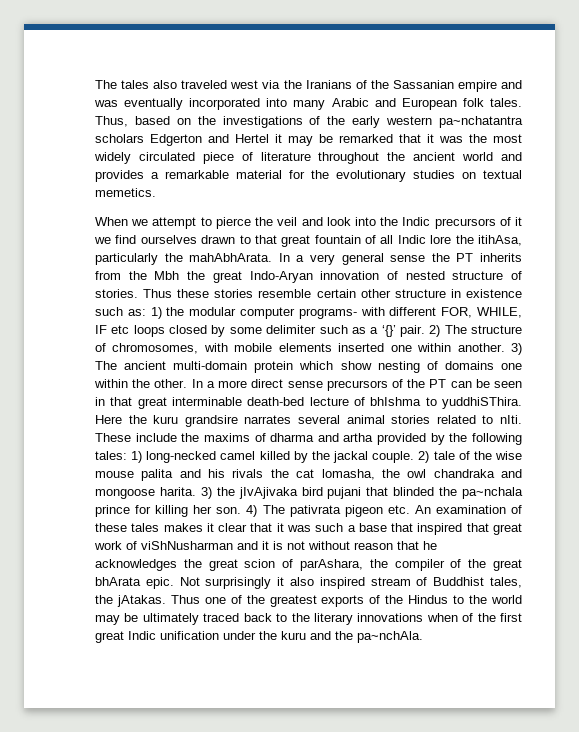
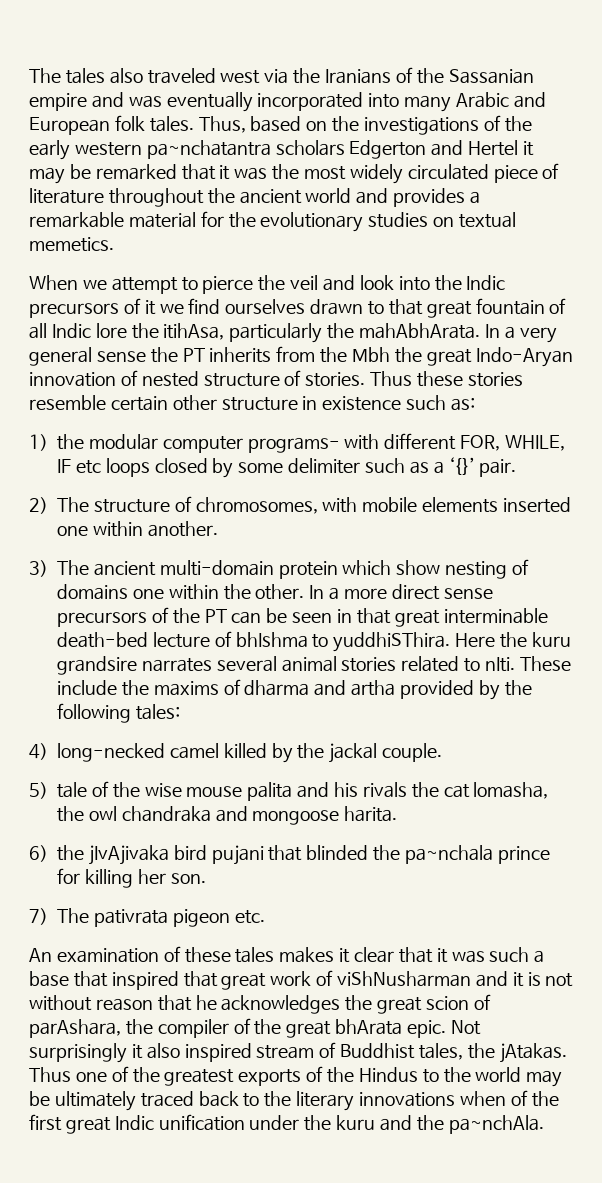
- Thus these stories resemble certain other structure in existence such as: 1) the modular computer programs- with different FOR, WHILE, IF etc loops closed by some delimiter such as a ‘{}’ pair. 2) The structure of chromosomes, with mobile elements inserted one within another. 3) The ancient multi-domain protein which show nesting of domains one within the other.
+ Thus these stories resemble certain other structure in existence such as:
+ 1) the modular computer programs- with different FOR, WHILE, IF etc loops closed by some delimiter such as a ‘{}’ pair.
+ 2) The structure of chromosomes, with mobile elements inserted one within another.
+ 3) The ancient multi-domain protein which show nesting of domains one within the other.
- These include the maxims of dharma and artha provided by the following tales: 1) long-necked camel killed by the jackal couple. 2) tale of the wise mouse palita and his rivals the cat lomasha, the owl chandraka and mongoose harita. 3) the jIvAjivaka bird pujani that blinded the pa~nchala prince for killing her son. 4) The pativrata pigeon etc. An examination of these tales makes it clear that it was such a base that inspired that great work of viShNusharman and it is not without reason that he acknowledges the great scion of parAshara, the compiler of the great bhArata epic.
+ These include the maxims of dharma and artha provided by the following tales:
+ 4) long-necked camel killed by the jackal couple.
+ 5) tale of the wise mouse palita and his rivals the cat lomasha, the owl chandraka and mongoose harita.
+ 6) the jIvAjivaka bird pujani that blinded the pa~nchala prince for killing her son.
+ 7) The pativrata pigeon etc.
+ An examination of these tales makes it clear that it was such a base that inspired that great work of viShNusharman and it is not without reason that he acknowledges the great scion of parAshara, the compiler of the great bhArata epic.

